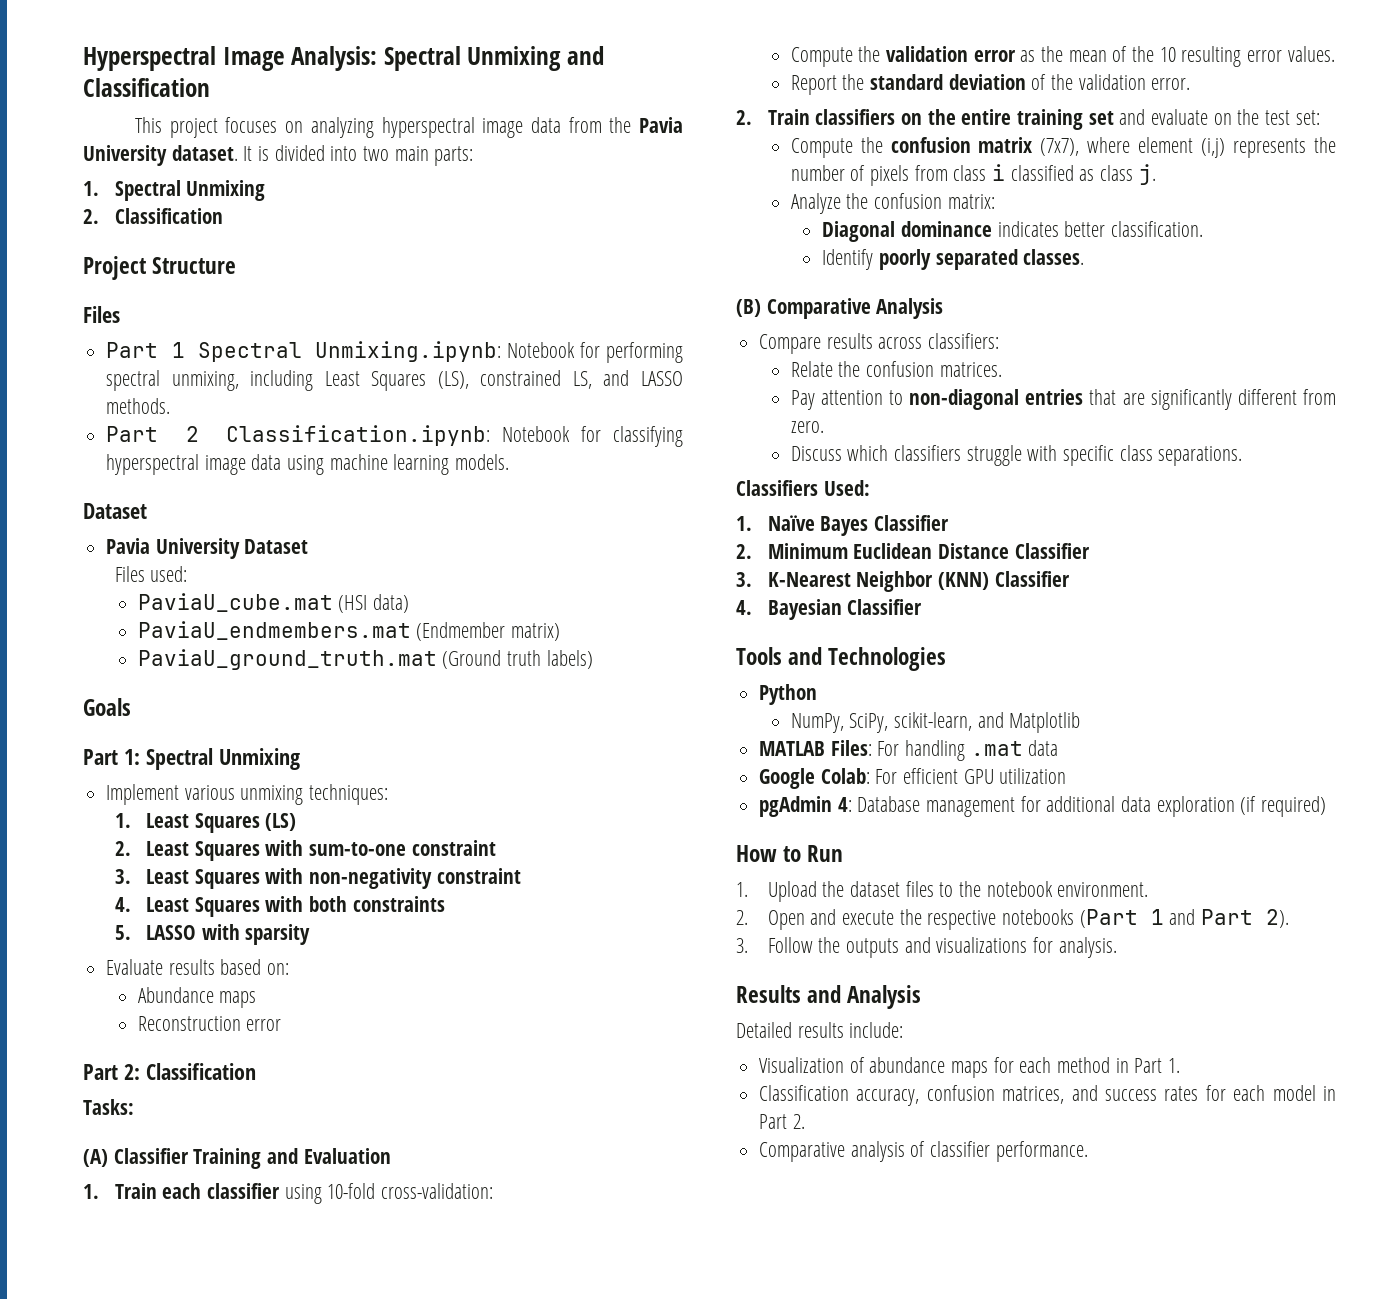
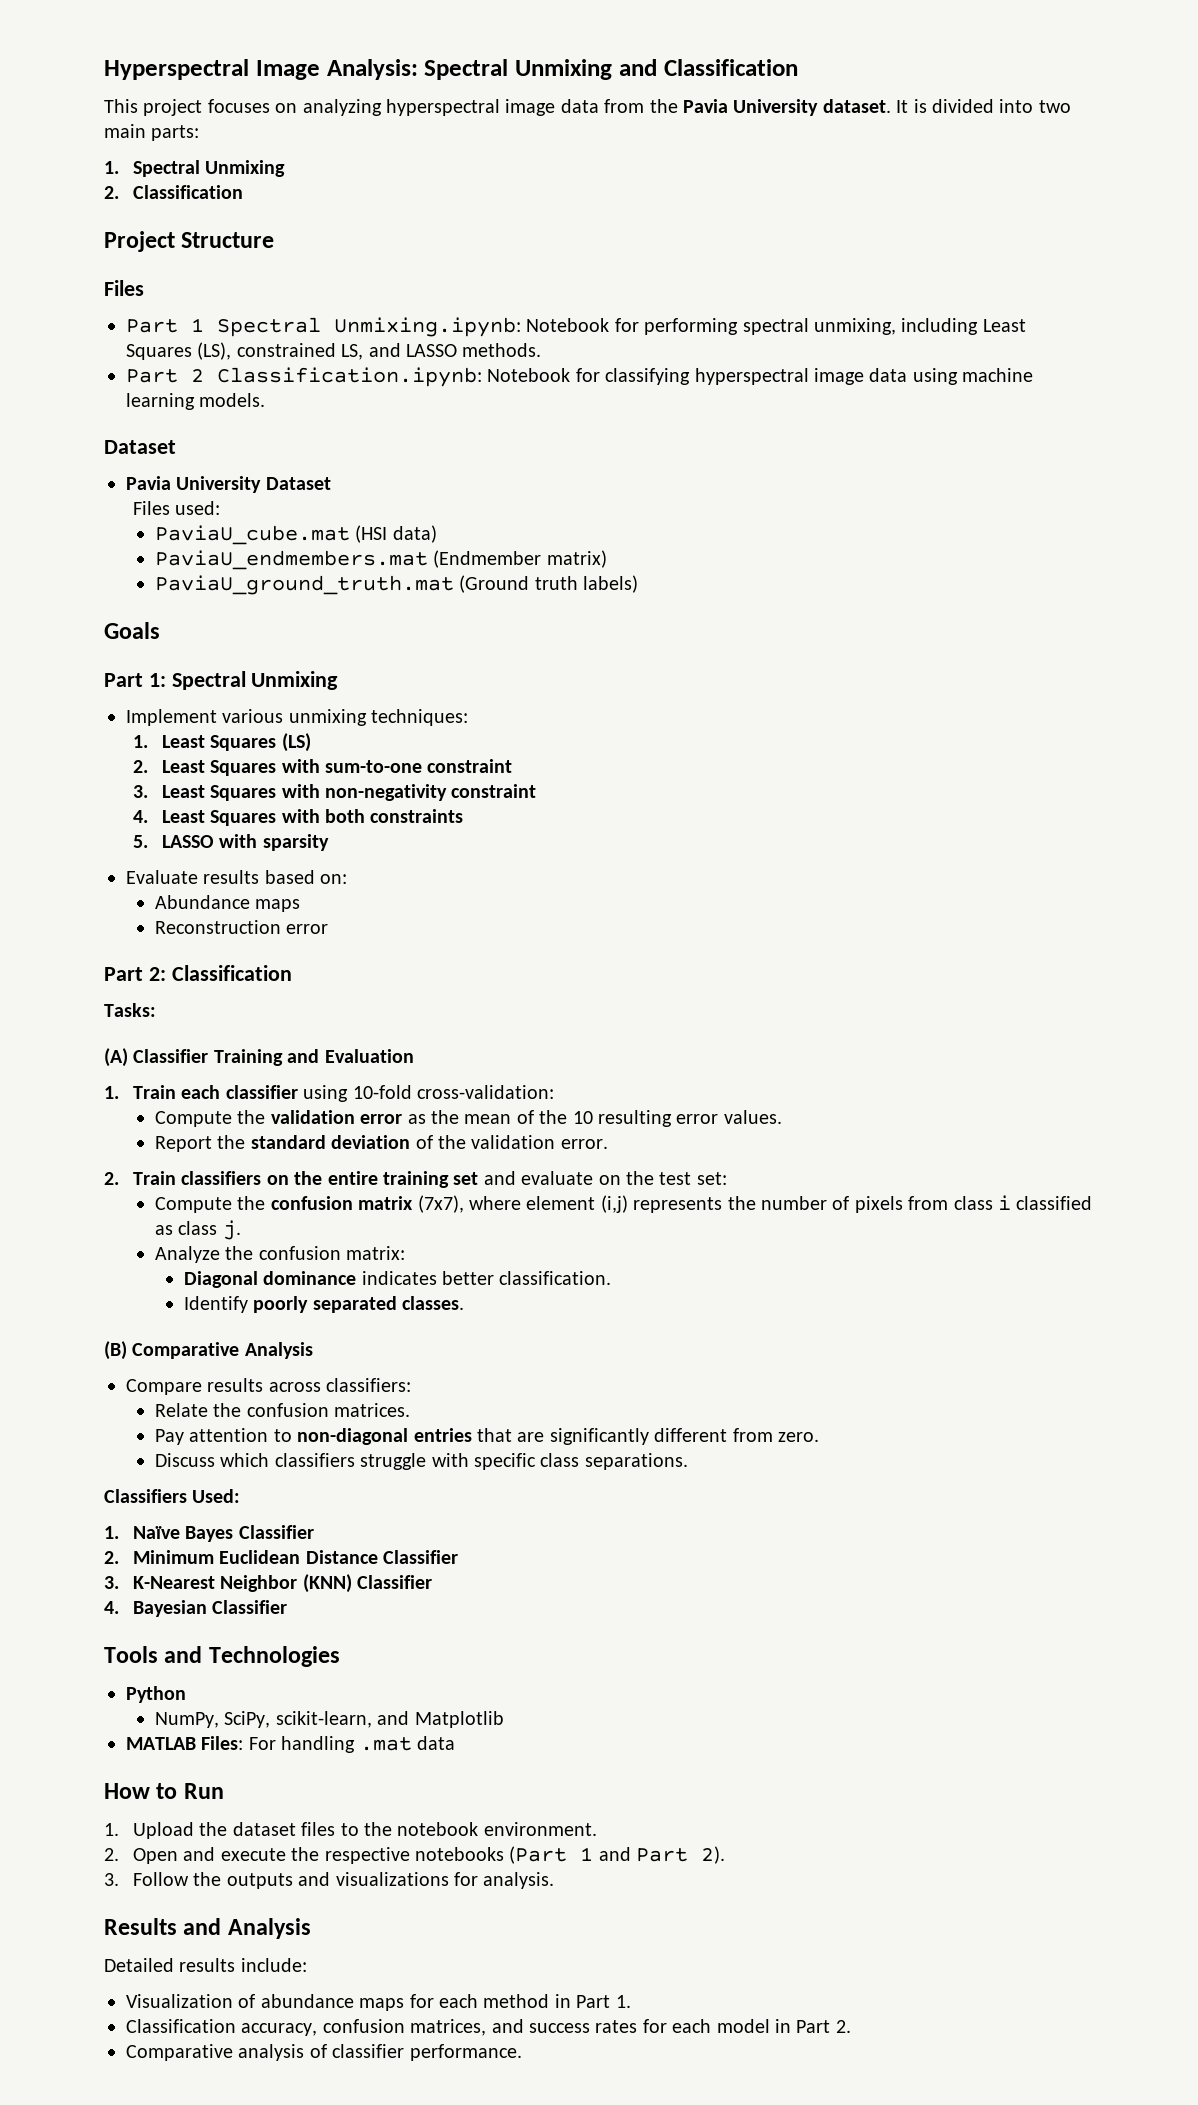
- Google Colab: For efficient GPU utilization
- pgAdmin 4: Database management for additional data exploration (if required)

